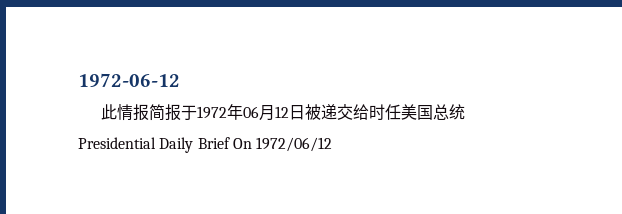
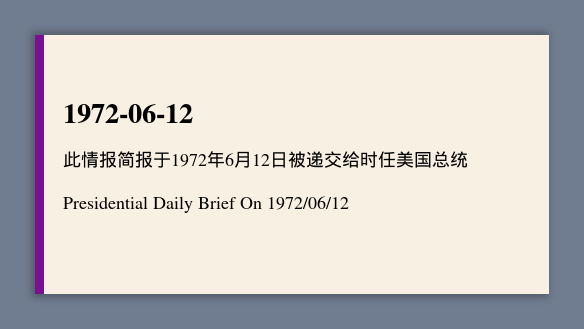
- 此情报简报于1972年06月12日被递交给时任美国总统
+ 此情报简报于1972年6月12日被递交给时任美国总统

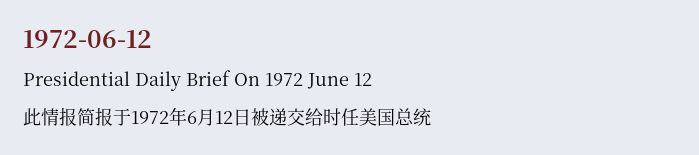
+ Presidential Daily Brief On 1972 June 12
- Presidential Daily Brief On 1972/06/12

